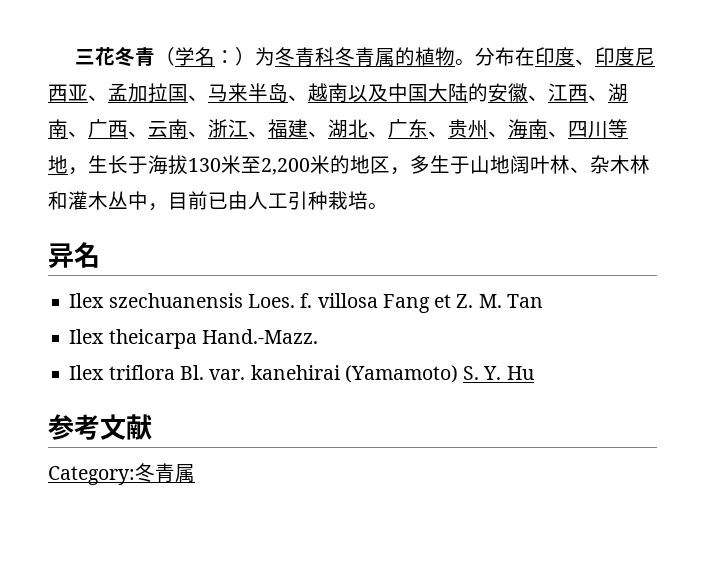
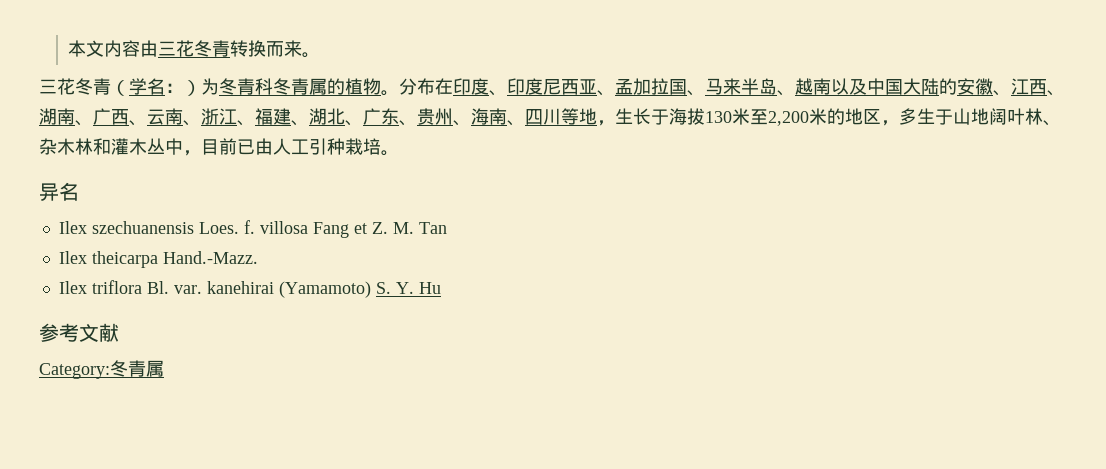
+ 本文内容由三花冬青转换而来。

